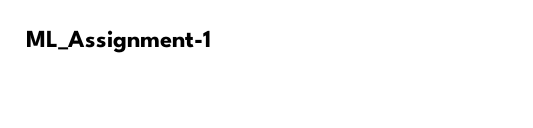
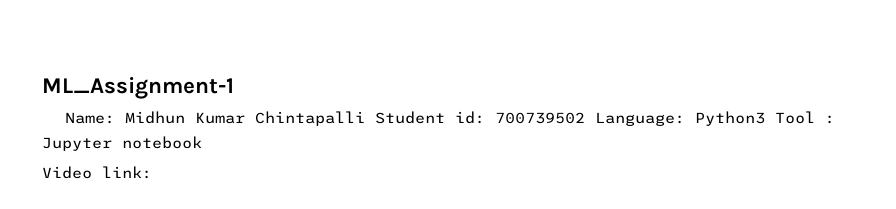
+ Name: Midhun Kumar Chintapalli Student id: 700739502 Language: Python3 Tool : Jupyter notebook
+ Video link:

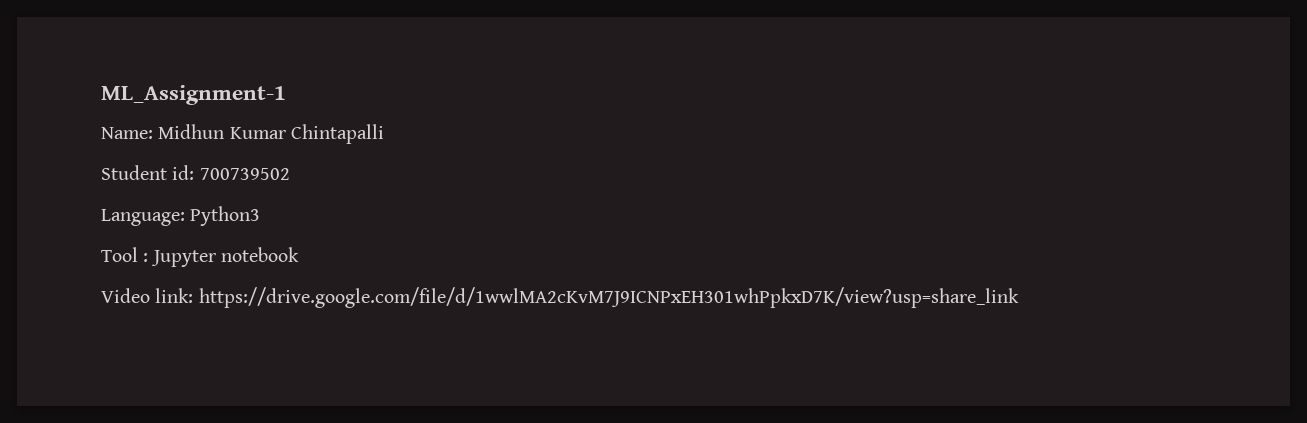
- Name: Midhun Kumar Chintapalli Student id: 700739502 Language: Python3 Tool : Jupyter notebook
+ Name: Midhun Kumar Chintapalli
+ Student id: 700739502
+ Language: Python3
+ Tool : Jupyter notebook
- Video link:
+ Video link: https://drive.google.com/file/d/1wwlMA2cKvM7J9ICNPxEH301whPpkxD7K/view?usp=share_link

